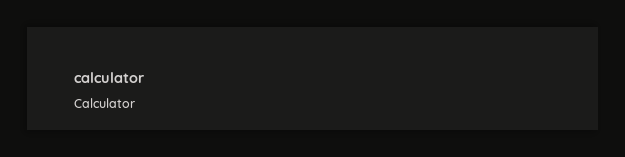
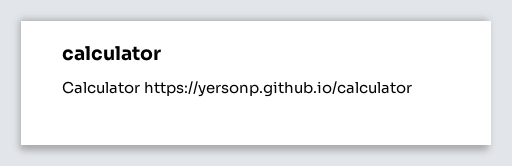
- Calculator
+ Calculator https://yersonp.github.io/calculator

